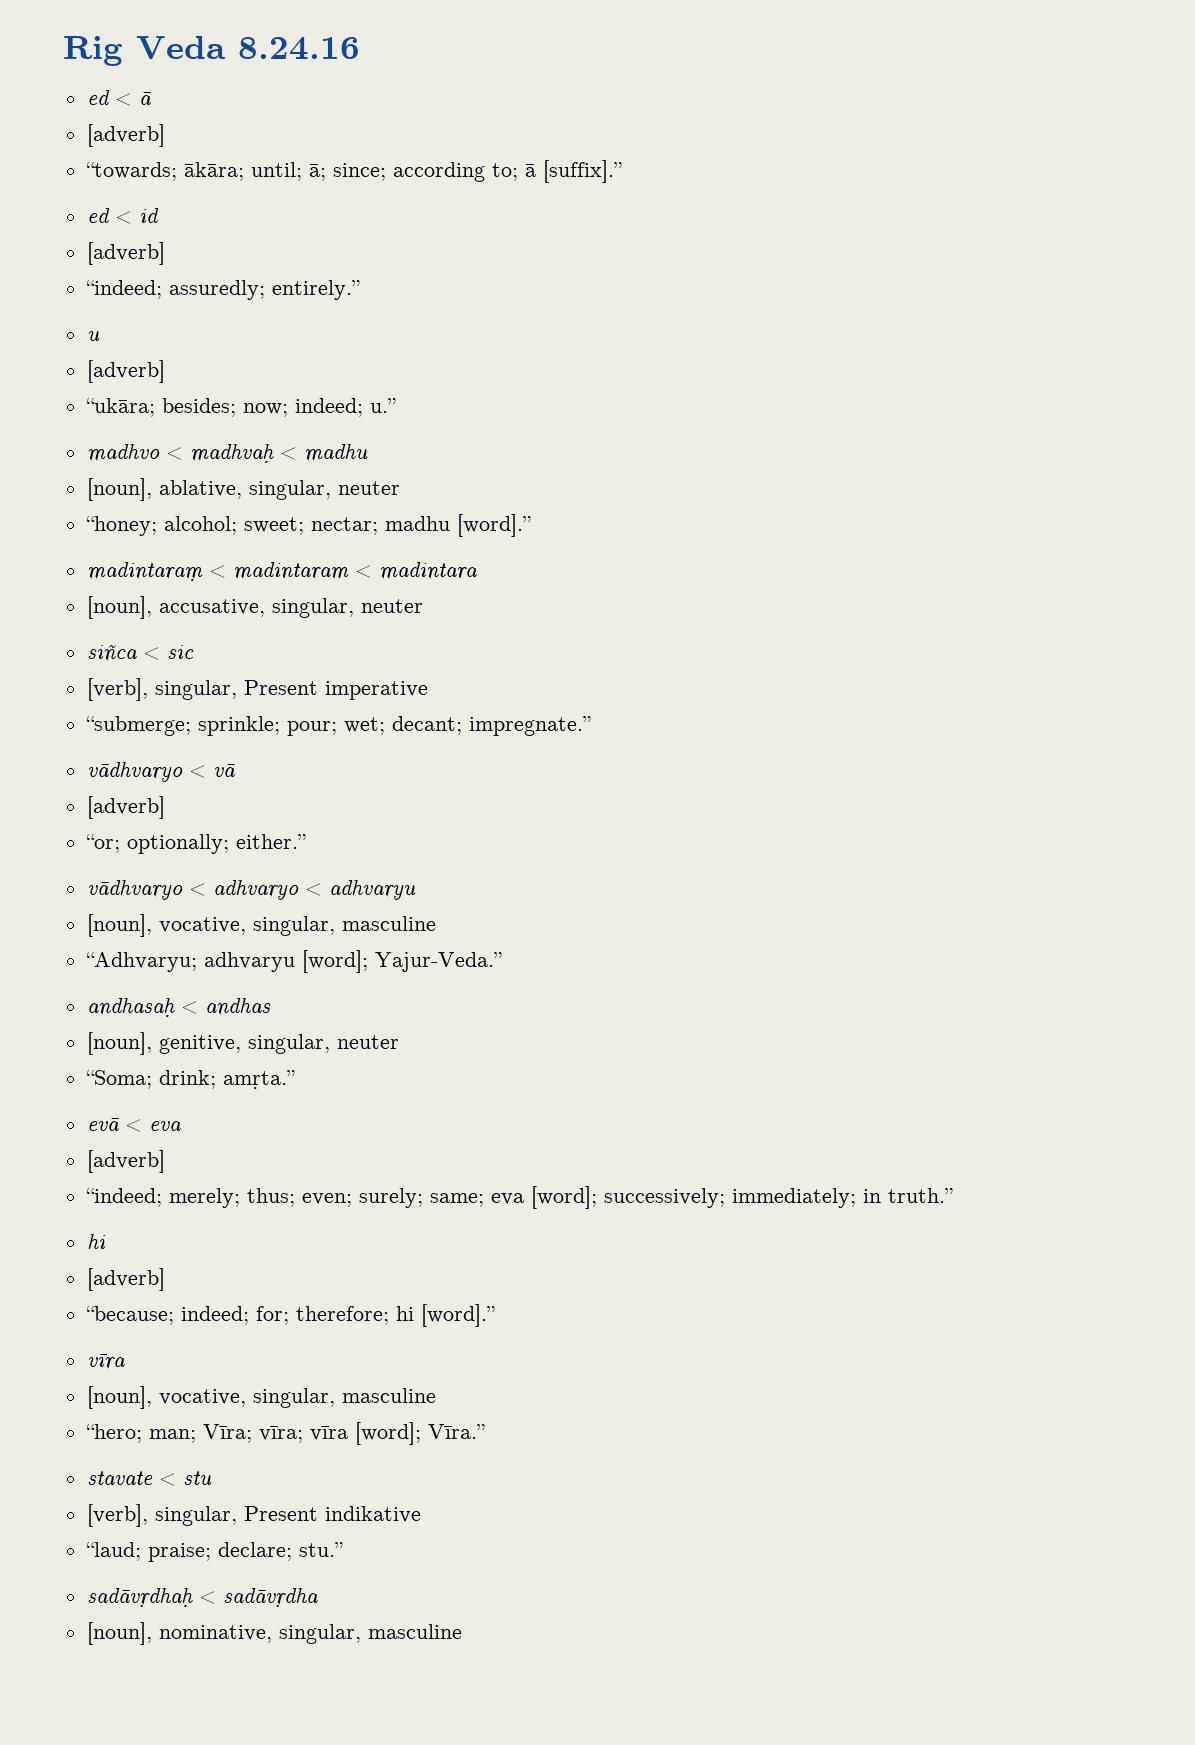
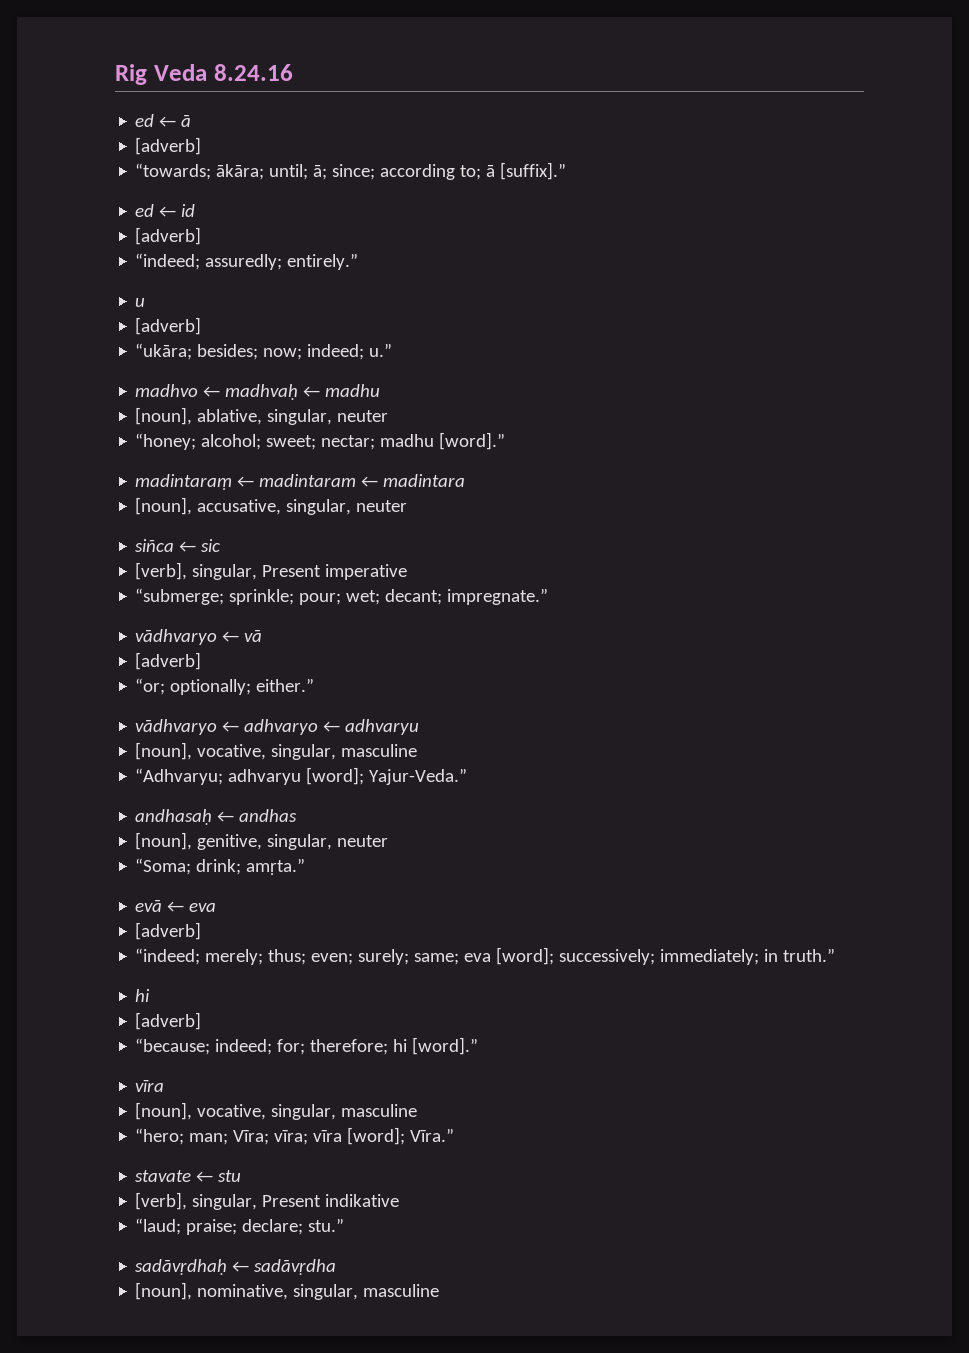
- ed < ā
+ ed ← ā
- ed < id
+ ed ← id
- madhvo < madhvaḥ < madhu
+ madhvo ← madhvaḥ ← madhu
- madintaraṃ < madintaram < madintara
+ madintaraṃ ← madintaram ← madintara
- siñca < sic
+ siñca ← sic
- vādhvaryo < vā
+ vādhvaryo ← vā
- vādhvaryo < adhvaryo < adhvaryu
+ vādhvaryo ← adhvaryo ← adhvaryu
- andhasaḥ < andhas
+ andhasaḥ ← andhas
- evā < eva
+ evā ← eva
- stavate < stu
+ stavate ← stu
- sadāvṛdhaḥ < sadāvṛdha
+ sadāvṛdhaḥ ← sadāvṛdha

